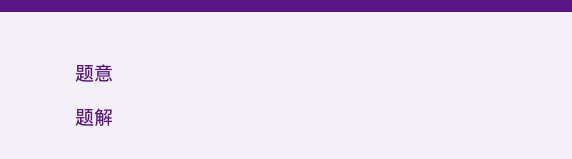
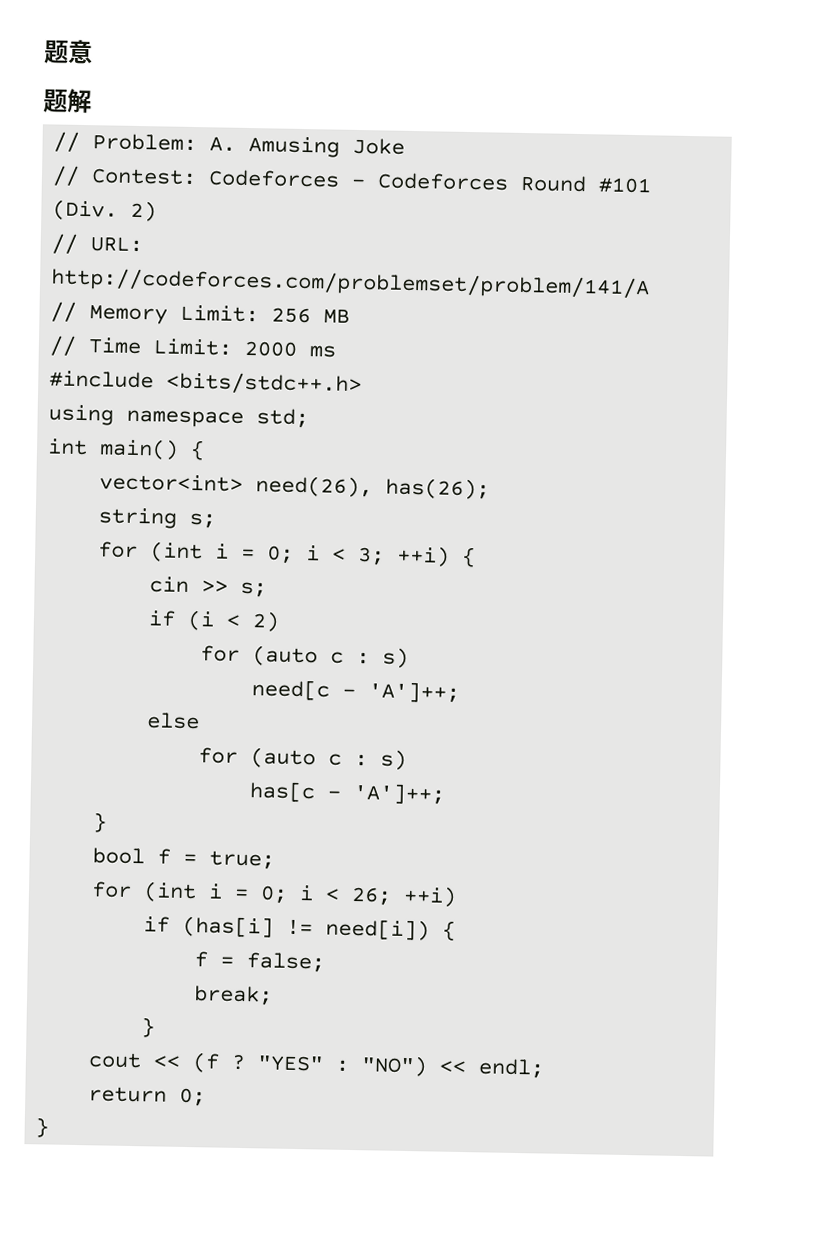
+ // Problem: A. Amusing Joke
+ // Contest: Codeforces - Codeforces Round #101 (Div. 2)
+ // URL: http://codeforces.com/problemset/problem/141/A
+ // Memory Limit: 256 MB
+ // Time Limit: 2000 ms
+ #include <bits/stdc++.h>
+ using namespace std;
+ int main() {
+ vector<int> need(26), has(26);
+ string s;
+ for (int i = 0; i < 3; ++i) {
+ cin >> s;
+ if (i < 2)
+ for (auto c : s)
+ need[c - 'A']++;
+ else
+ for (auto c : s)
+ has[c - 'A']++;
+ }
+ bool f = true;
+ for (int i = 0; i < 26; ++i)
+ if (has[i] != need[i]) {
+ f = false;
+ break;
+ }
+ cout << (f ? "YES" : "NO") << endl;
+ return 0;
+ }

